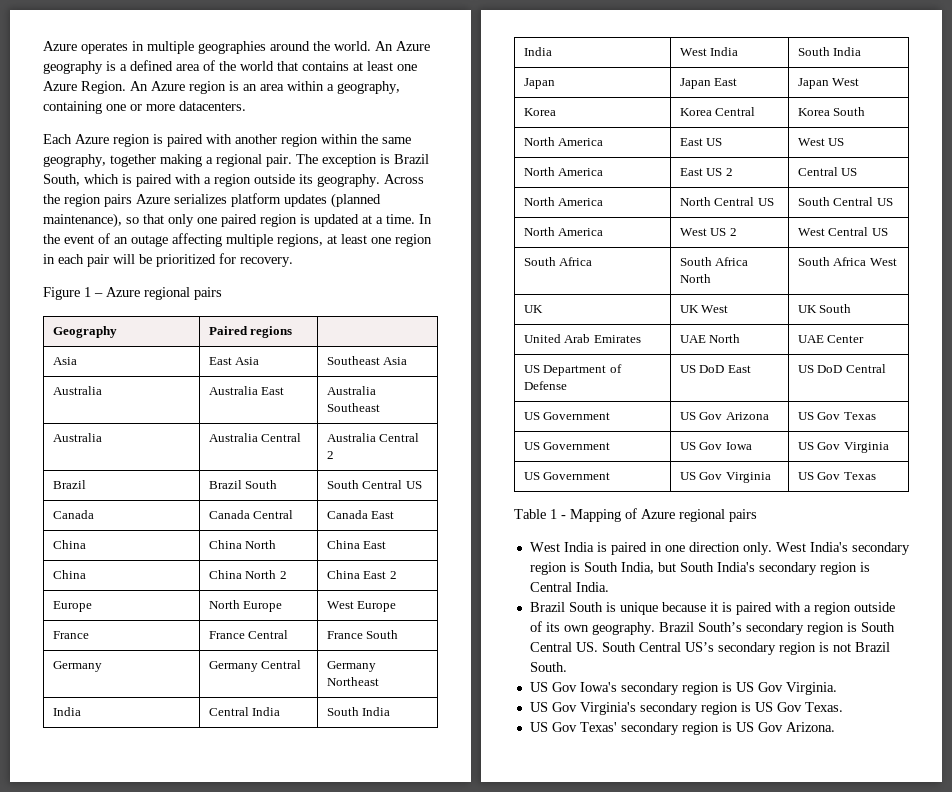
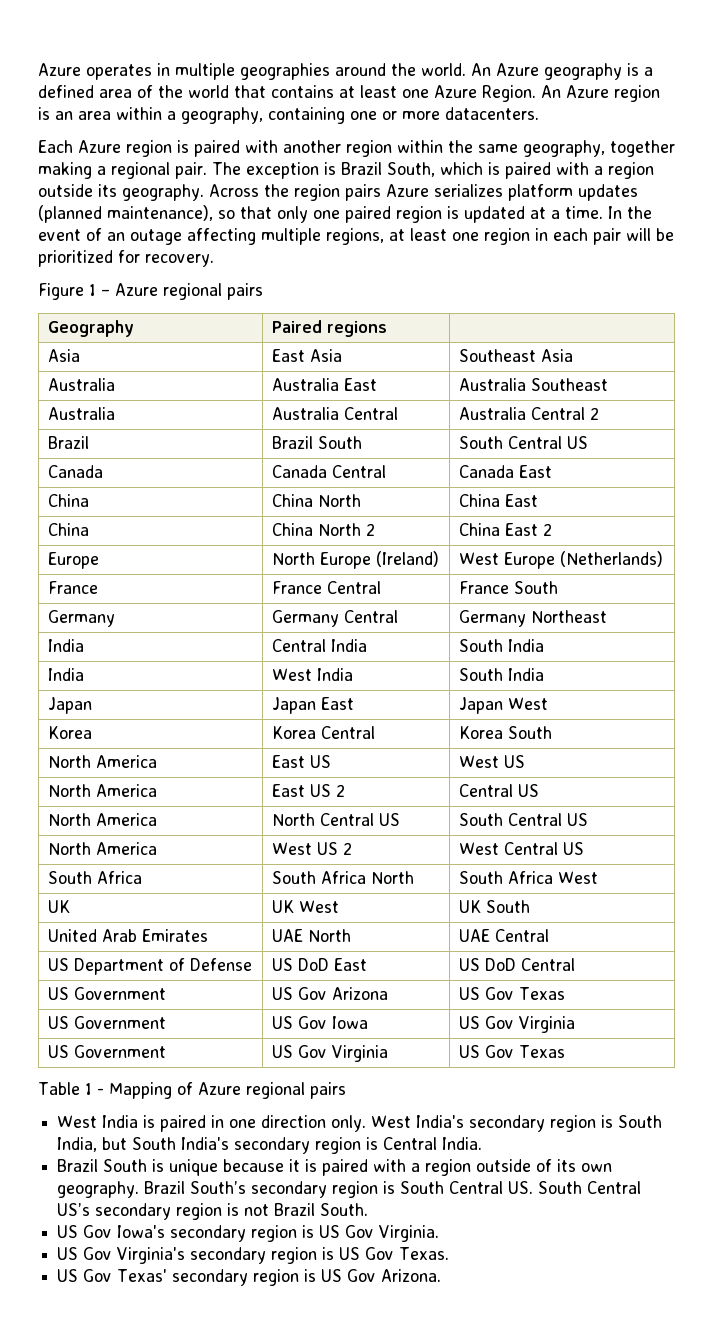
- Europe | North Europe | West Europe
+ Europe | North Europe (Ireland) | West Europe (Netherlands)
- United Arab Emirates | UAE North | UAE Center
+ United Arab Emirates | UAE North | UAE Central

